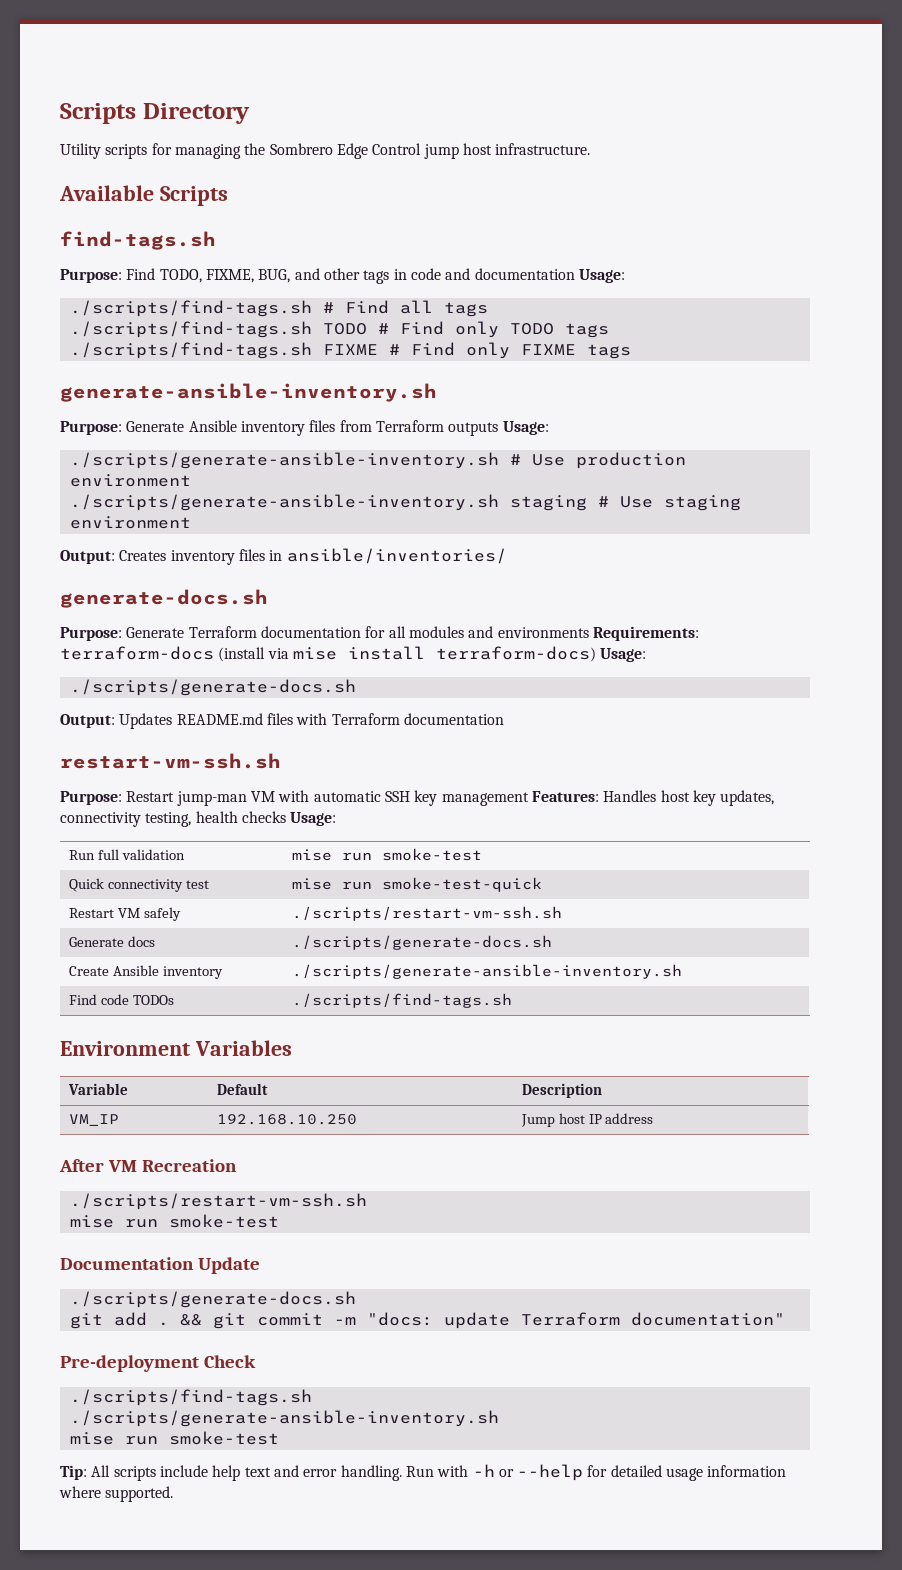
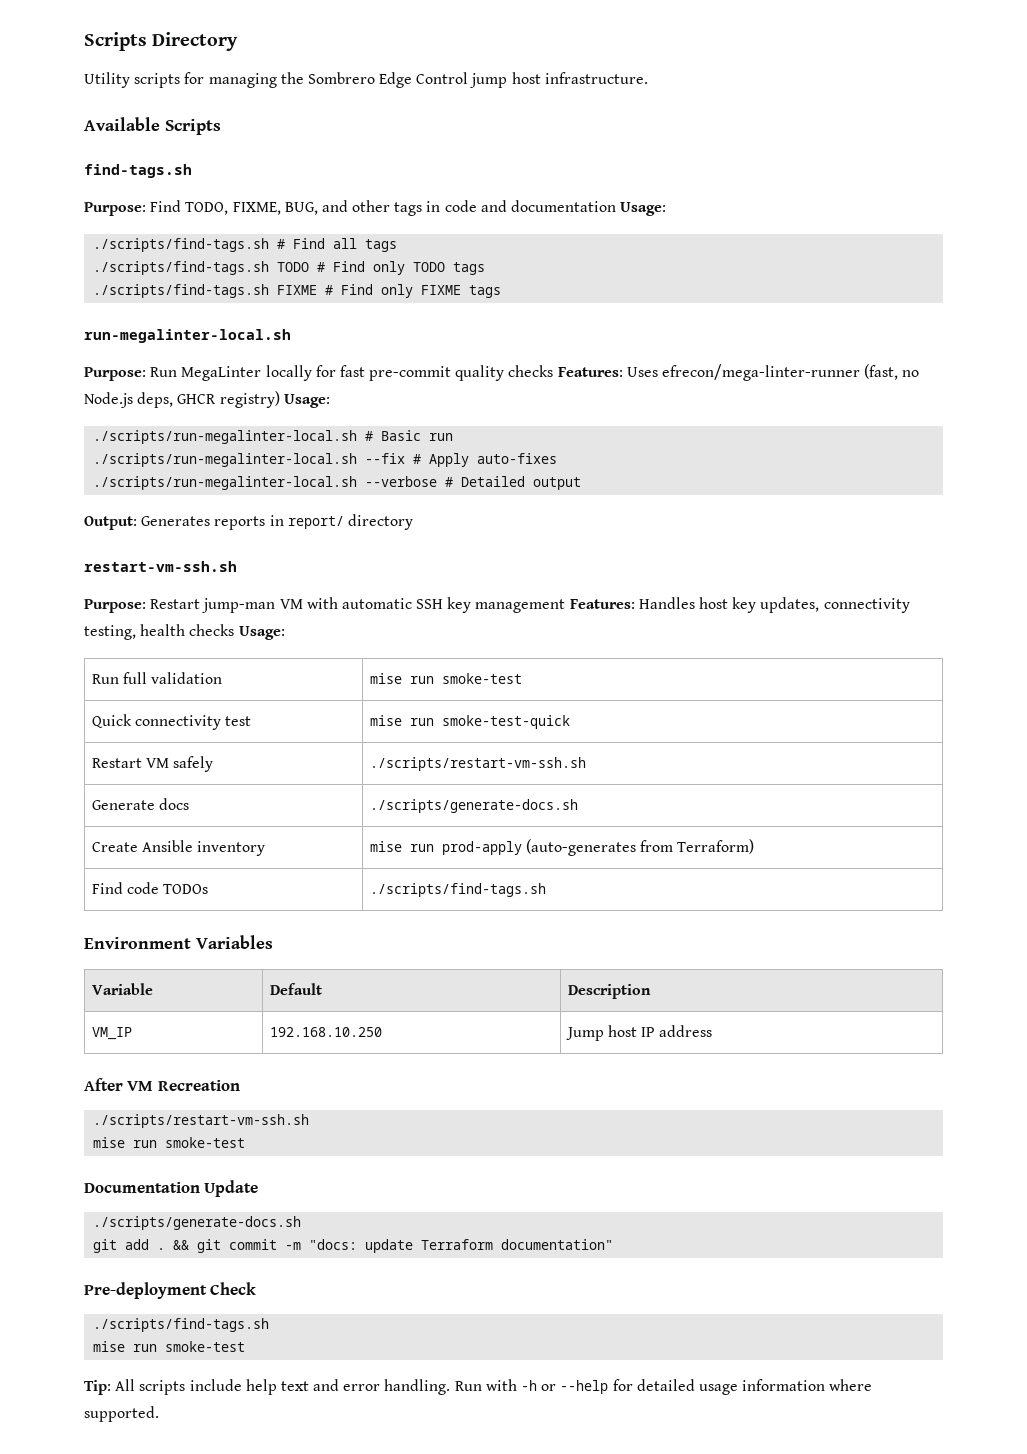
- generate-ansible-inventory.sh
- Purpose: Generate Ansible inventory files from Terraform outputs Usage:
- ./scripts/generate-ansible-inventory.sh # Use production environment
- ./scripts/generate-ansible-inventory.sh staging # Use staging environment
- Output: Creates inventory files in ansible/inventories/
- generate-docs.sh
- Purpose: Generate Terraform documentation for all modules and environments Requirements: terraform-docs (install via mise install terraform-docs) Usage:
- ./scripts/generate-docs.sh
- Output: Updates README.md files with Terraform documentation
+ run-megalinter-local.sh
+ Purpose: Run MegaLinter locally for fast pre-commit quality checks Features: Uses efrecon/mega-linter-runner (fast, no Node.js deps, GHCR registry) Usage:
+ ./scripts/run-megalinter-local.sh # Basic run
+ ./scripts/run-megalinter-local.sh --fix # Apply auto-fixes
+ ./scripts/run-megalinter-local.sh --verbose # Detailed output
+ Output: Generates reports in report/ directory
- Create Ansible inventory | ./scripts/generate-ansible-inventory.sh
+ Create Ansible inventory | mise run prod-apply (auto-generates from Terraform)
  Pre-deployment Check
  ./scripts/find-tags.sh
- ./scripts/generate-ansible-inventory.sh

